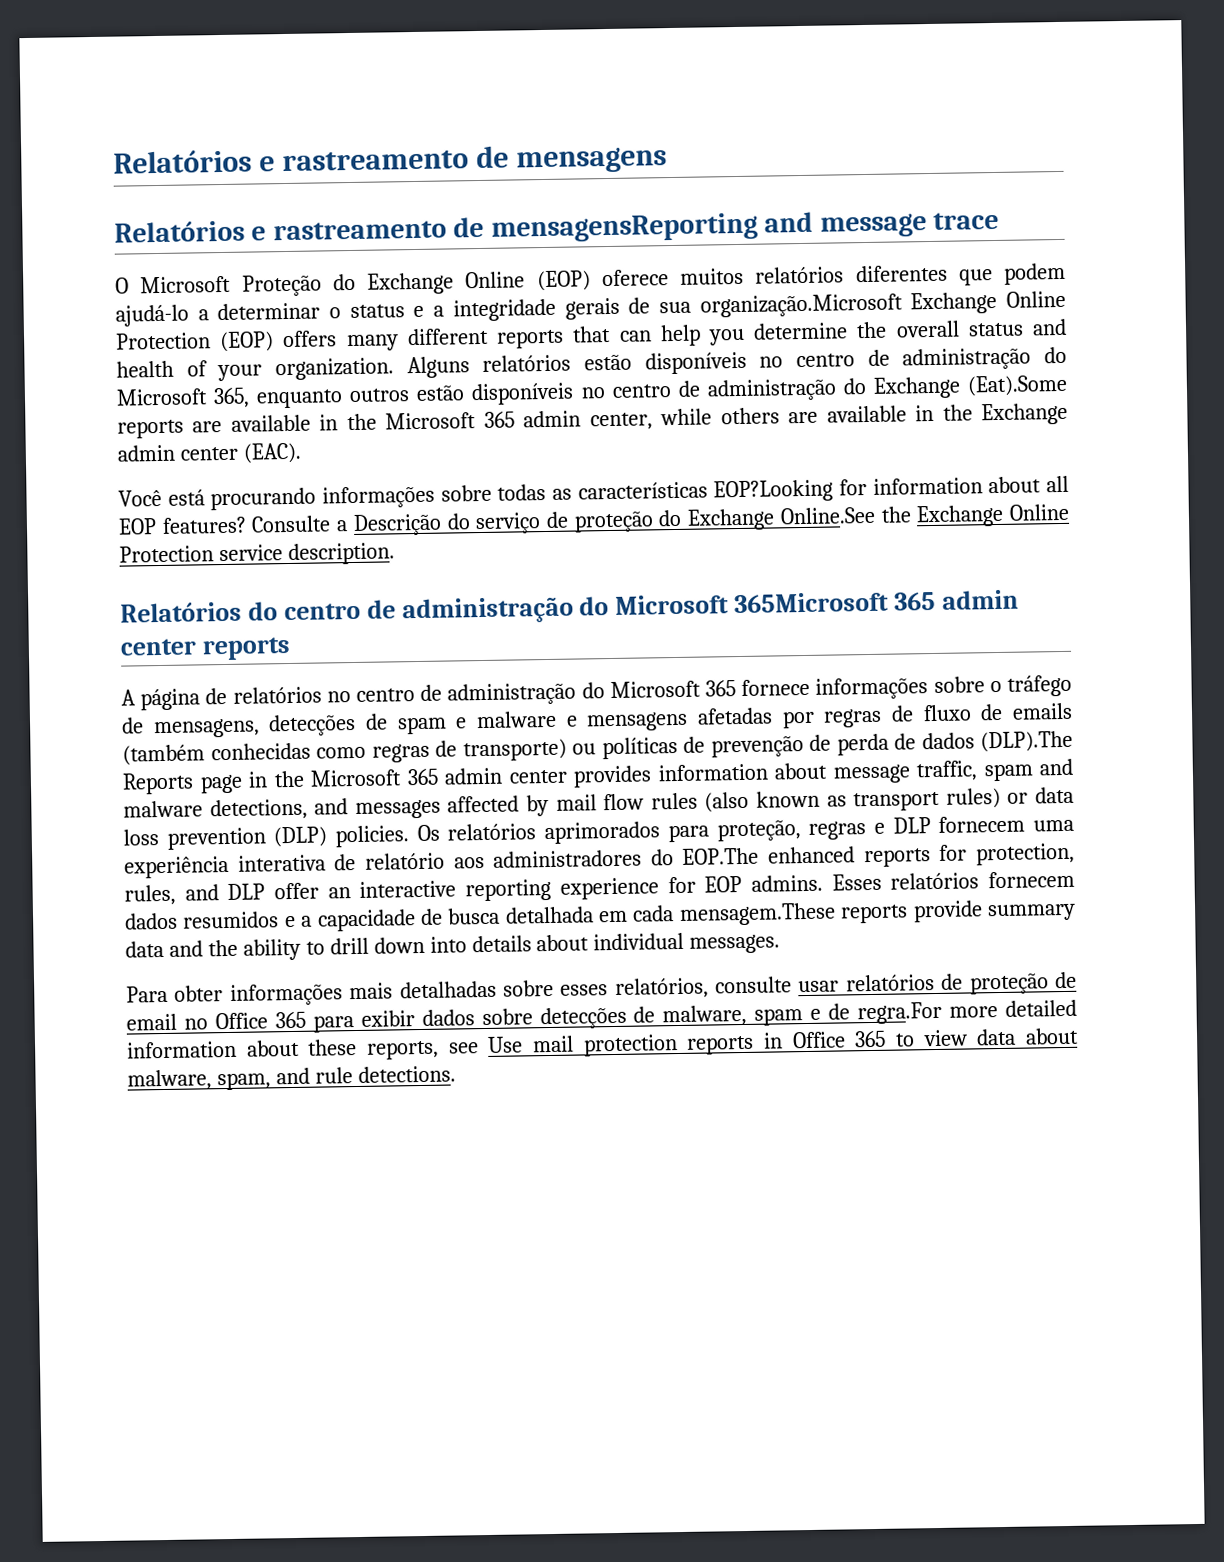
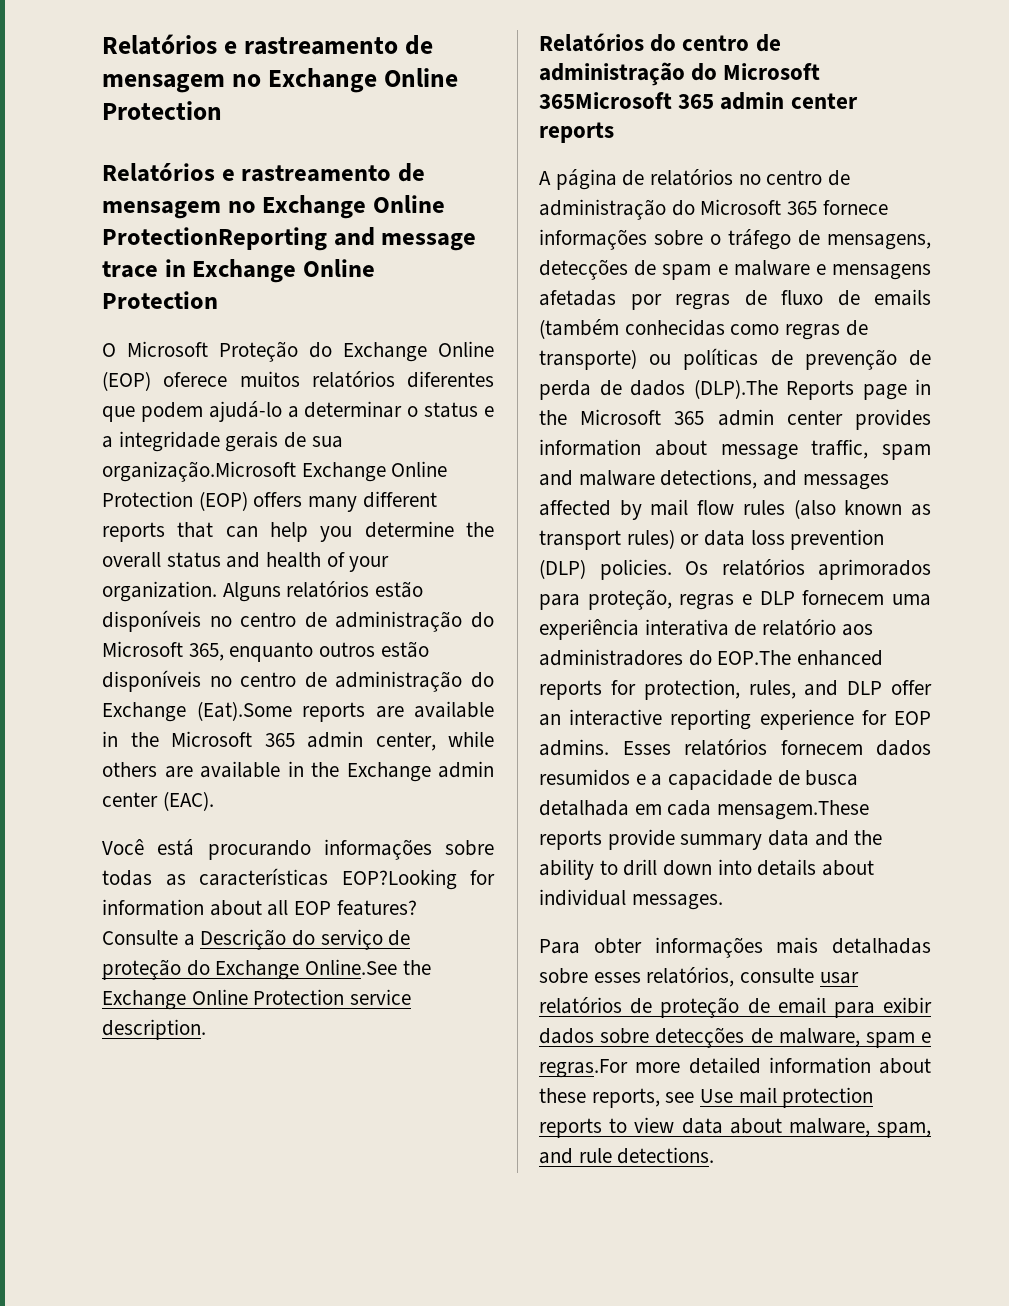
- Relatórios e rastreamento de mensagens
- Relatórios e rastreamento de mensagensReporting and message trace
+ Relatórios e rastreamento de mensagem no Exchange Online Protection
+ Relatórios e rastreamento de mensagem no Exchange Online ProtectionReporting and message trace in Exchange Online Protection
- Para obter informações mais detalhadas sobre esses relatórios, consulte usar relatórios de proteção de email no Office 365 para exibir dados sobre detecções de malware, spam e de regra.For more detailed information about these reports, see Use mail protection reports in Office 365 to view data about malware, spam, and rule detections.
+ Para obter informações mais detalhadas sobre esses relatórios, consulte usar relatórios de proteção de email para exibir dados sobre detecções de malware, spam e regras.For more detailed information about these reports, see Use mail protection reports to view data about malware, spam, and rule detections.

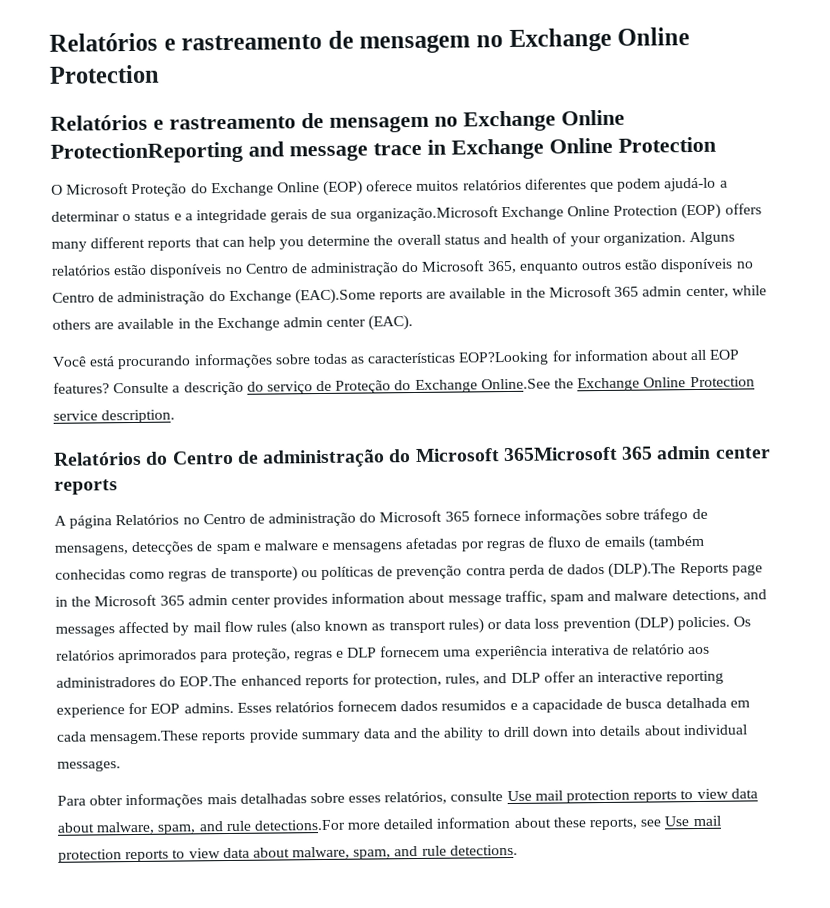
- Alguns relatórios estão disponíveis no centro de administração do Microsoft 365, enquanto outros estão disponíveis no centro de administração do Exchange (Eat).Some reports are available in the Microsoft 365 admin center, while others are available in the Exchange admin center (EAC).
+ Alguns relatórios estão disponíveis no Centro de administração do Microsoft 365, enquanto outros estão disponíveis no Centro de administração do Exchange (EAC).Some reports are available in the Microsoft 365 admin center, while others are available in the Exchange admin center (EAC).
- Consulte a Descrição do serviço de proteção do Exchange Online.See the Exchange Online Protection service description.
+ Consulte a descrição do serviço de Proteção do Exchange Online.See the Exchange Online Protection service description.
- Relatórios do centro de administração do Microsoft 365Microsoft 365 admin center reports
+ Relatórios do Centro de administração do Microsoft 365Microsoft 365 admin center reports
- A página de relatórios no centro de administração do Microsoft 365 fornece informações sobre o tráfego de mensagens, detecções de spam e malware e mensagens afetadas por regras de fluxo de emails (também conhecidas como regras de transporte) ou políticas de prevenção de perda de dados (DLP).The Reports page in the Microsoft 365 admin center provides information about message traffic, spam and malware detections, and messages affected by mail flow rules (also known as transport rules) or data loss prevention (DLP) policies.
+ A página Relatórios no Centro de administração do Microsoft 365 fornece informações sobre tráfego de mensagens, detecções de spam e malware e mensagens afetadas por regras de fluxo de emails (também conhecidas como regras de transporte) ou políticas de prevenção contra perda de dados (DLP).The Reports page in the Microsoft 365 admin center provides information about message traffic, spam and malware detections, and messages affected by mail flow rules (also known as transport rules) or data loss prevention (DLP) policies.
- Para obter informações mais detalhadas sobre esses relatórios, consulte usar relatórios de proteção de email para exibir dados sobre detecções de malware, spam e regras.For more detailed information about these reports, see Use mail protection reports to view data about malware, spam, and rule detections.
+ Para obter informações mais detalhadas sobre esses relatórios, consulte Use mail protection reports to view data about malware, spam, and rule detections.For more detailed information about these reports, see Use mail protection reports to view data about malware, spam, and rule detections.

